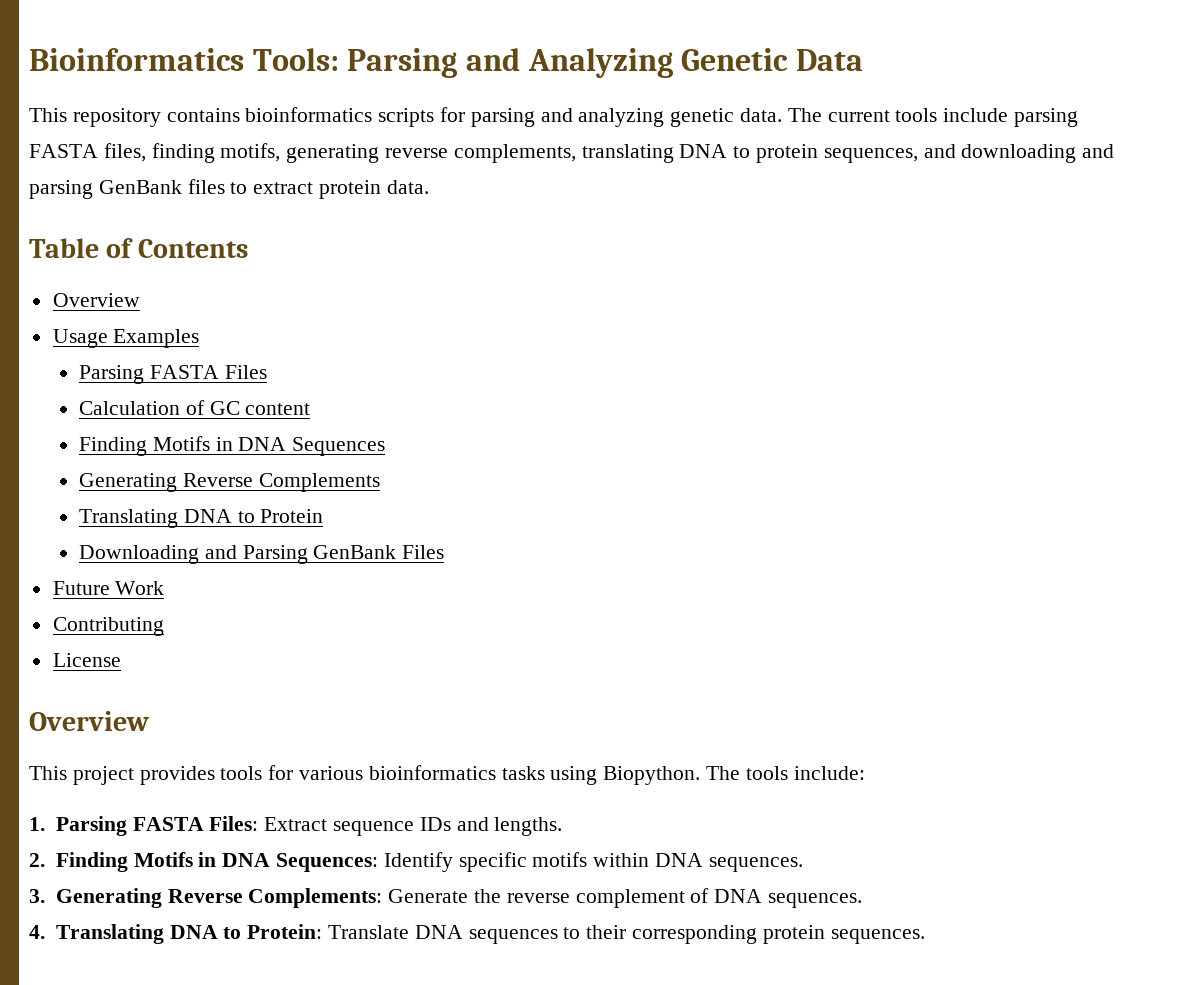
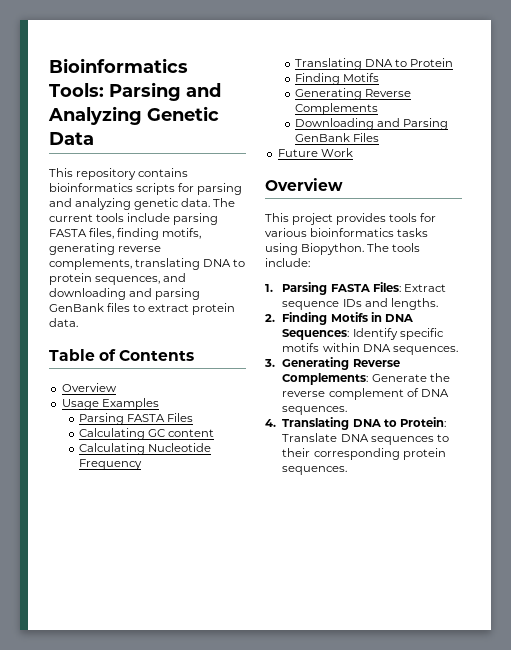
- Calculation of GC content
+ Calculating GC content
- Finding Motifs in DNA Sequences
- Generating Reverse Complements
+ Calculating Nucleotide Frequency
  Translating DNA to Protein
+ Finding Motifs
+ Generating Reverse Complements
- Contributing
- License

